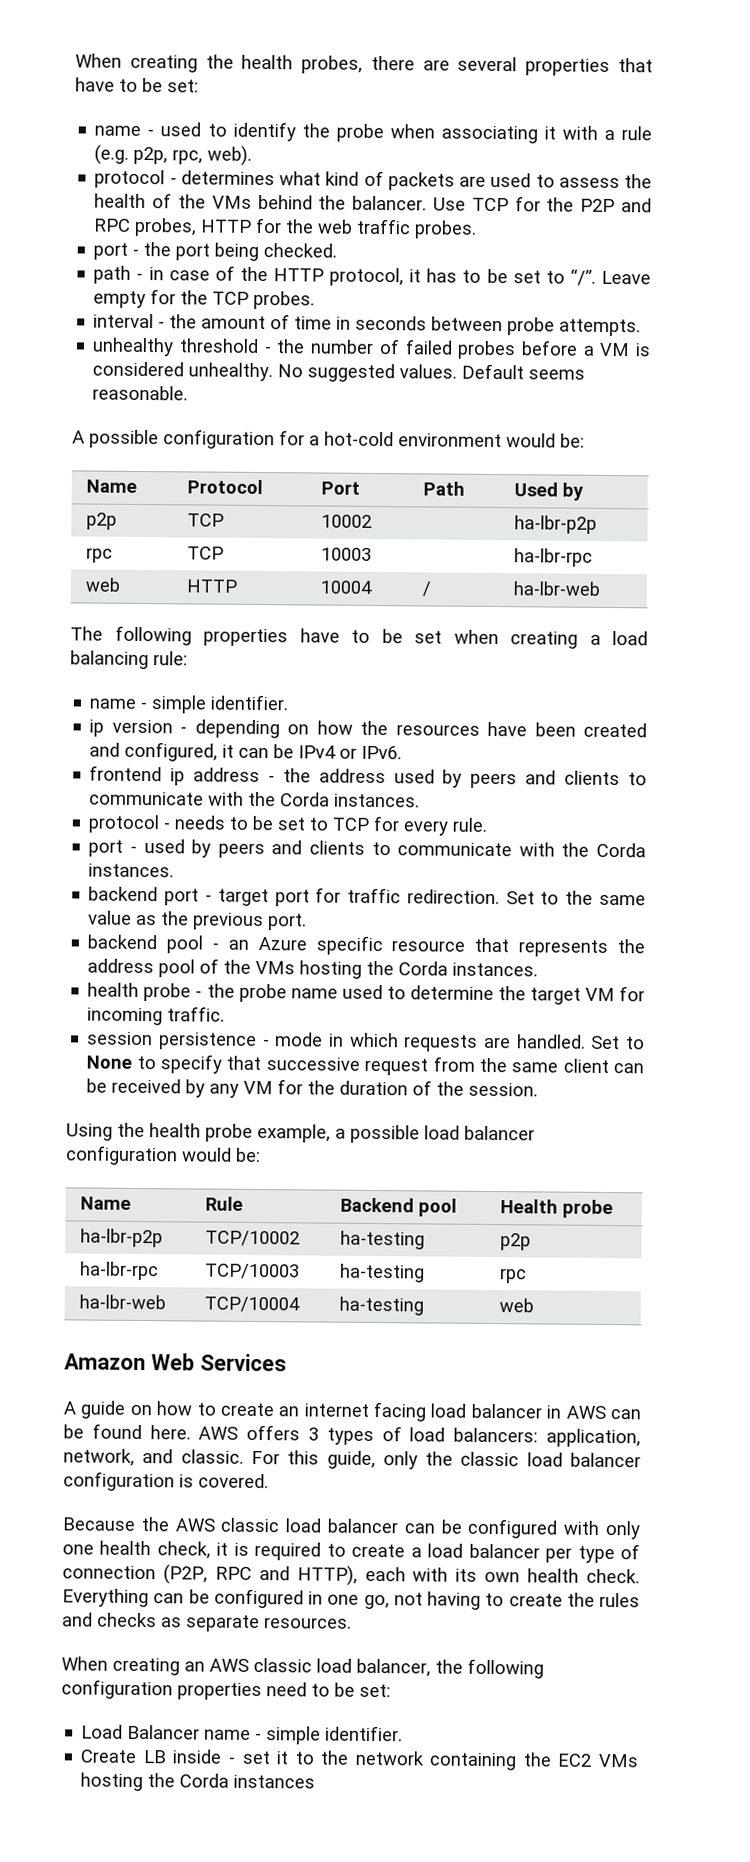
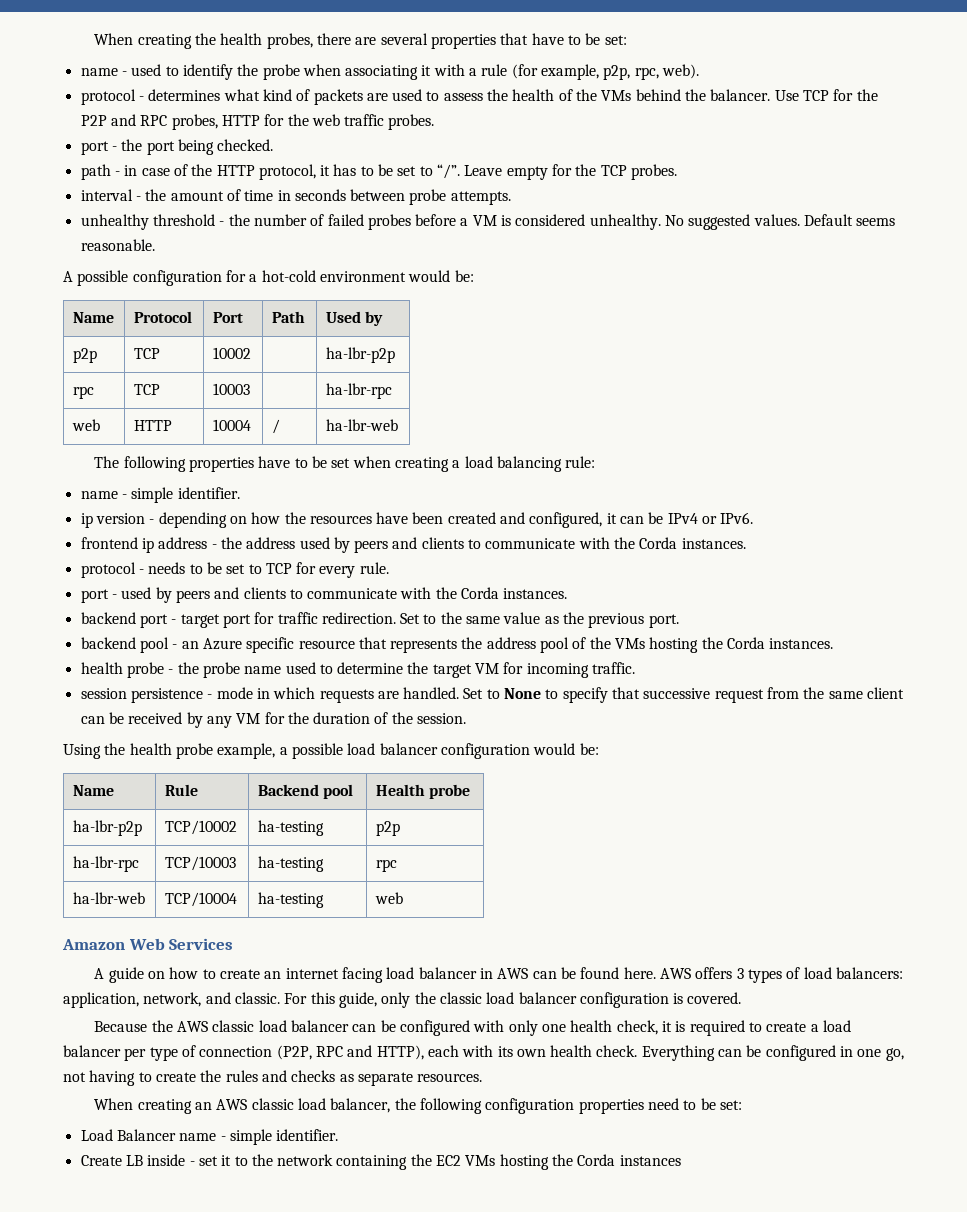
- name - used to identify the probe when associating it with a rule (e.g. p2p, rpc, web).
+ name - used to identify the probe when associating it with a rule (for example, p2p, rpc, web).

